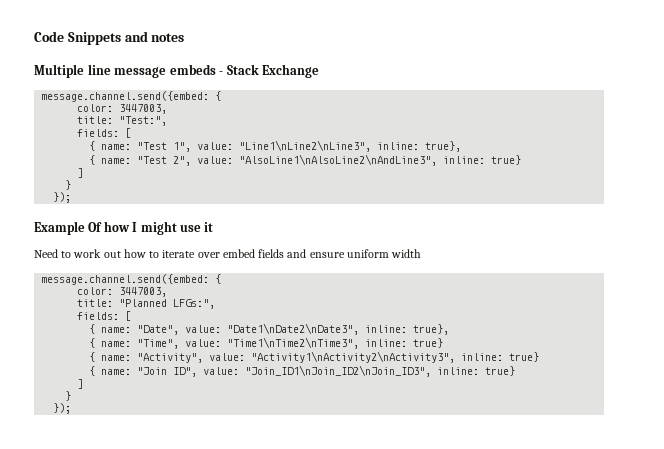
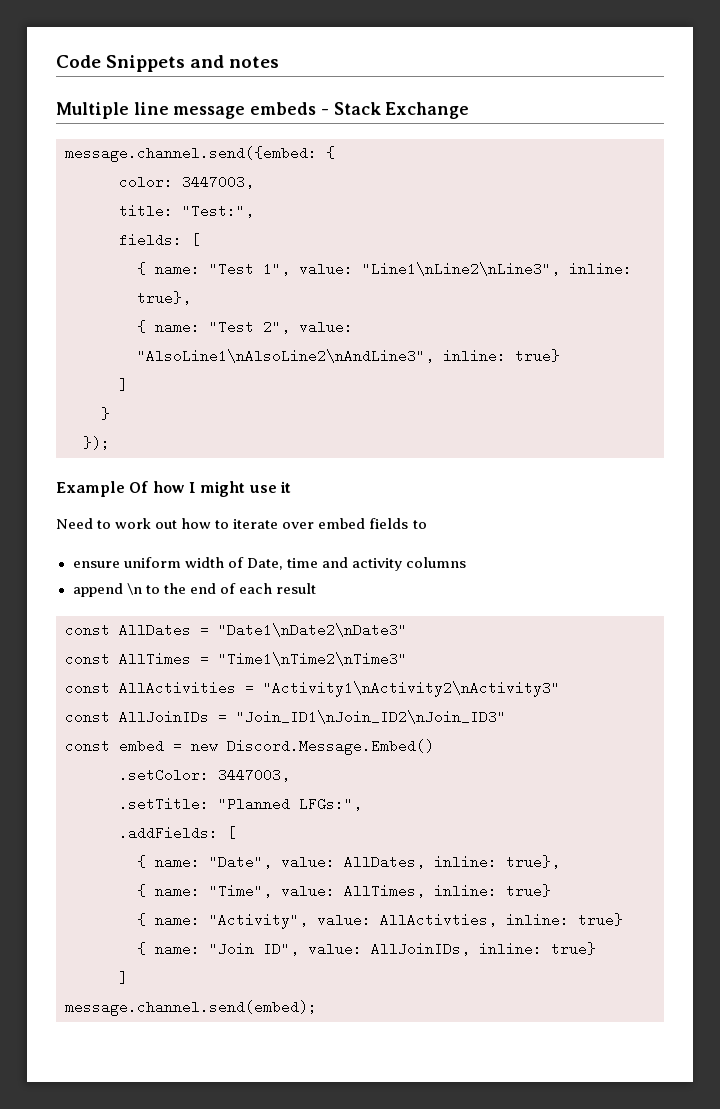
- Need to work out how to iterate over embed fields and ensure uniform width
- message.channel.send({embed: {
- color: 3447003,
- title: "Planned LFGs:",
- fields: [
+ Need to work out how to iterate over embed fields to
+ ensure uniform width of Date, time and activity columns
+ append \n to the end of each result
+ const AllDates = "Date1\nDate2\nDate3"
+ const AllTimes = "Time1\nTime2\nTime3"
+ const AllActivities = "Activity1\nActivity2\nActivity3"
+ const AllJoinIDs = "Join_ID1\nJoin_ID2\nJoin_ID3"
+ const embed = new Discord.Message.Embed()
+ .setColor: 3447003,
+ .setTitle: "Planned LFGs:",
+ .addFields: [
- { name: "Date", value: "Date1\nDate2\nDate3", inline: true},
+ { name: "Date", value: AllDates, inline: true},
- { name: "Time", value: "Time1\nTime2\nTime3", inline: true}
+ { name: "Time", value: AllTimes, inline: true}
- { name: "Activity", value: "Activity1\nActivity2\nActivity3", inline: true}
+ { name: "Activity", value: AllActivties, inline: true}
- { name: "Join ID", value: "Join_ID1\nJoin_ID2\nJoin_ID3", inline: true}
+ { name: "Join ID", value: AllJoinIDs, inline: true}
  ]
- }
- });
+ message.channel.send(embed);

